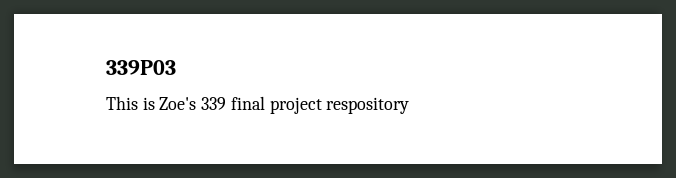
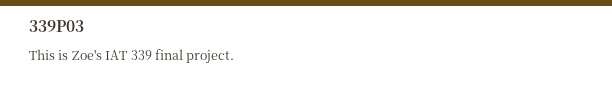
- This is Zoe's 339 final project respository
+ This is Zoe's IAT 339 final project.

